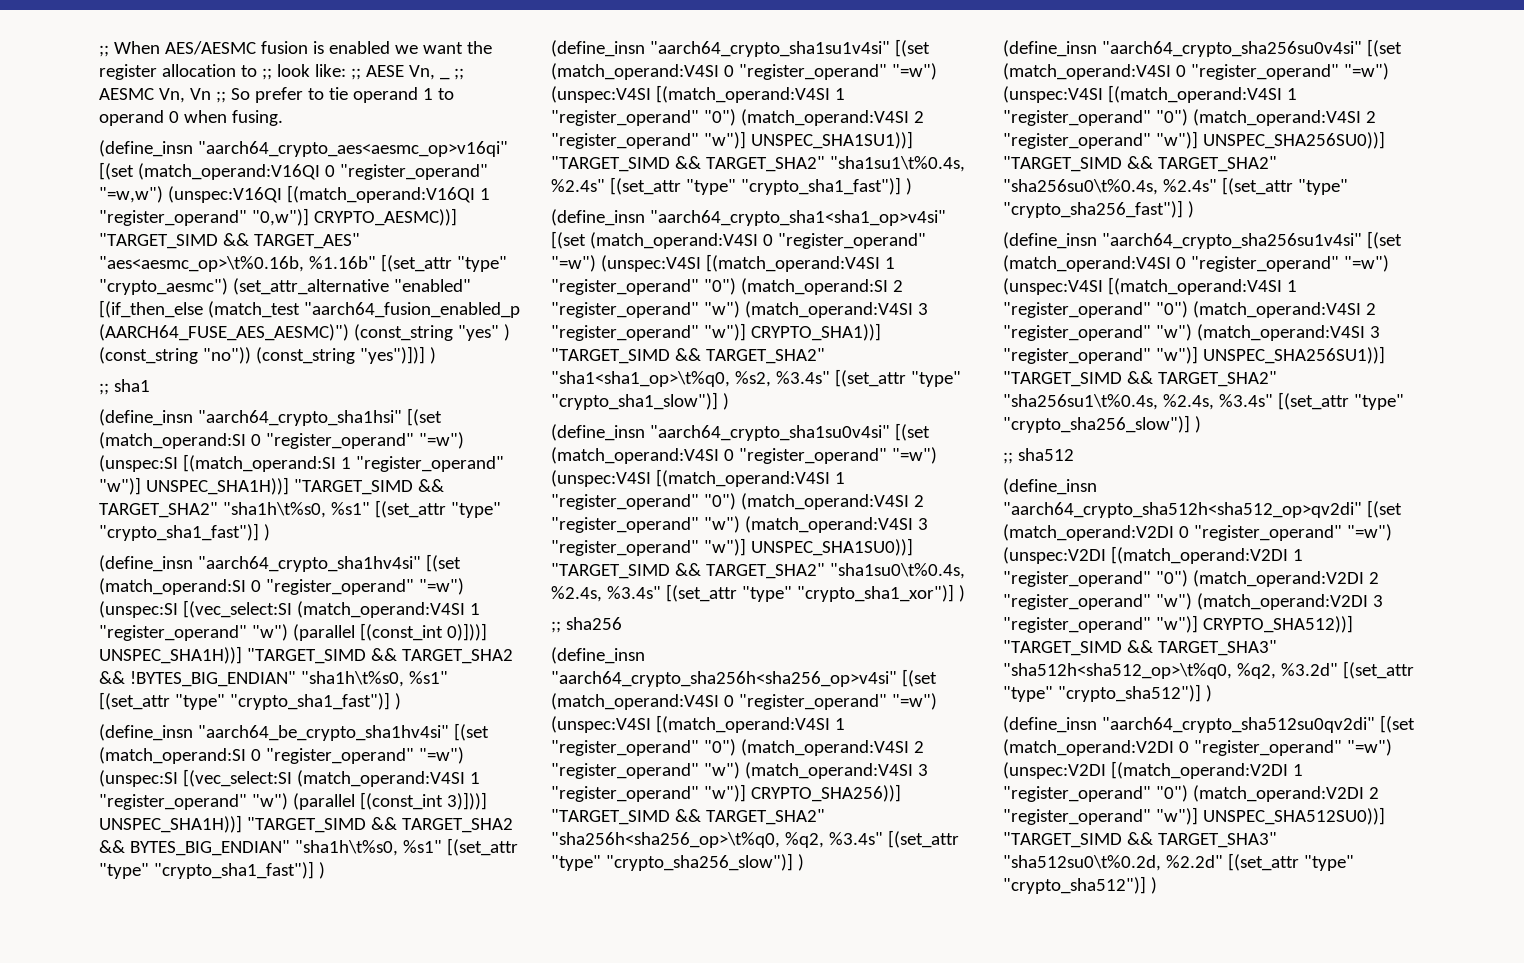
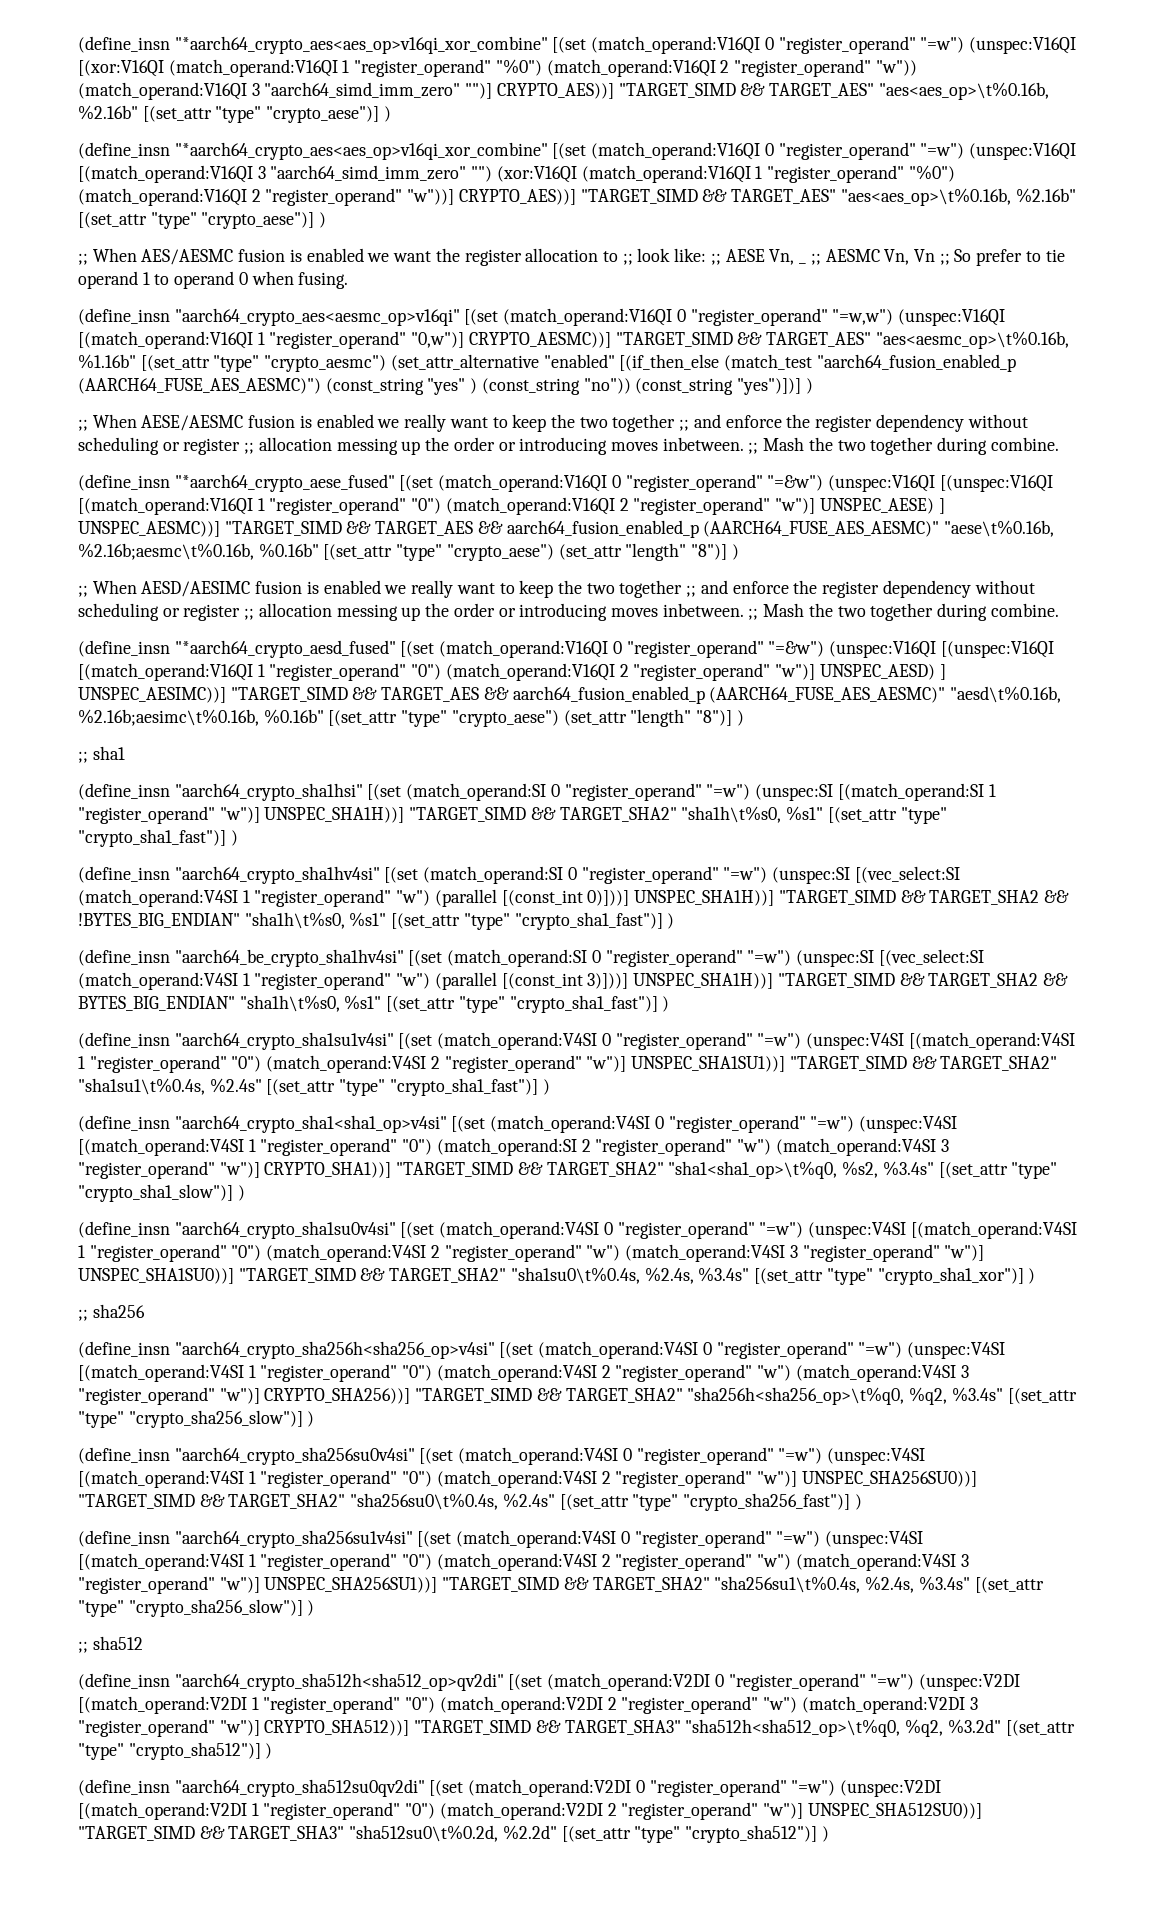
+ (define_insn "*aarch64_crypto_aes<aes_op>v16qi_xor_combine" [(set (match_operand:V16QI 0 "register_operand" "=w") (unspec:V16QI [(xor:V16QI (match_operand:V16QI 1 "register_operand" "%0") (match_operand:V16QI 2 "register_operand" "w")) (match_operand:V16QI 3 "aarch64_simd_imm_zero" "")] CRYPTO_AES))] "TARGET_SIMD && TARGET_AES" "aes<aes_op>\t%0.16b, %2.16b" [(set_attr "type" "crypto_aese")] )
+ (define_insn "*aarch64_crypto_aes<aes_op>v16qi_xor_combine" [(set (match_operand:V16QI 0 "register_operand" "=w") (unspec:V16QI [(match_operand:V16QI 3 "aarch64_simd_imm_zero" "") (xor:V16QI (match_operand:V16QI 1 "register_operand" "%0") (match_operand:V16QI 2 "register_operand" "w"))] CRYPTO_AES))] "TARGET_SIMD && TARGET_AES" "aes<aes_op>\t%0.16b, %2.16b" [(set_attr "type" "crypto_aese")] )
+ ;; When AESE/AESMC fusion is enabled we really want to keep the two together ;; and enforce the register dependency without scheduling or register ;; allocation messing up the order or introducing moves inbetween. ;; Mash the two together during combine.
+ (define_insn "*aarch64_crypto_aese_fused" [(set (match_operand:V16QI 0 "register_operand" "=&w") (unspec:V16QI [(unspec:V16QI [(match_operand:V16QI 1 "register_operand" "0") (match_operand:V16QI 2 "register_operand" "w")] UNSPEC_AESE) ] UNSPEC_AESMC))] "TARGET_SIMD && TARGET_AES && aarch64_fusion_enabled_p (AARCH64_FUSE_AES_AESMC)" "aese\t%0.16b, %2.16b;aesmc\t%0.16b, %0.16b" [(set_attr "type" "crypto_aese") (set_attr "length" "8")] )
+ ;; When AESD/AESIMC fusion is enabled we really want to keep the two together ;; and enforce the register dependency without scheduling or register ;; allocation messing up the order or introducing moves inbetween. ;; Mash the two together during combine.
+ (define_insn "*aarch64_crypto_aesd_fused" [(set (match_operand:V16QI 0 "register_operand" "=&w") (unspec:V16QI [(unspec:V16QI [(match_operand:V16QI 1 "register_operand" "0") (match_operand:V16QI 2 "register_operand" "w")] UNSPEC_AESD) ] UNSPEC_AESIMC))] "TARGET_SIMD && TARGET_AES && aarch64_fusion_enabled_p (AARCH64_FUSE_AES_AESMC)" "aesd\t%0.16b, %2.16b;aesimc\t%0.16b, %0.16b" [(set_attr "type" "crypto_aese") (set_attr "length" "8")] )

